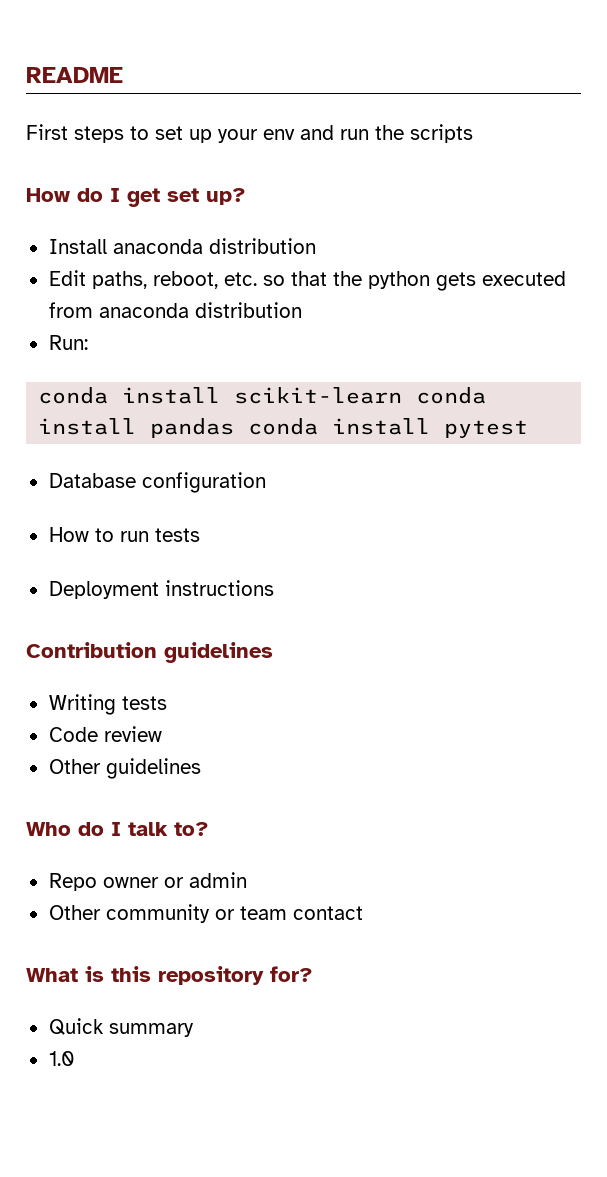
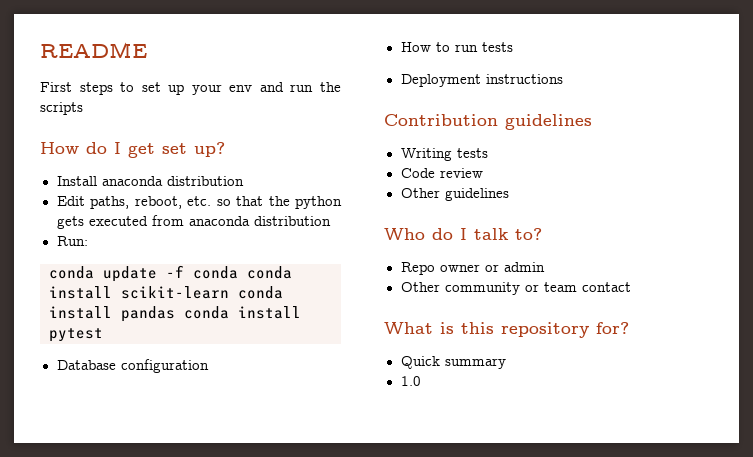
- conda install scikit-learn conda install pandas conda install pytest
+ conda update -f conda conda install scikit-learn conda install pandas conda install pytest

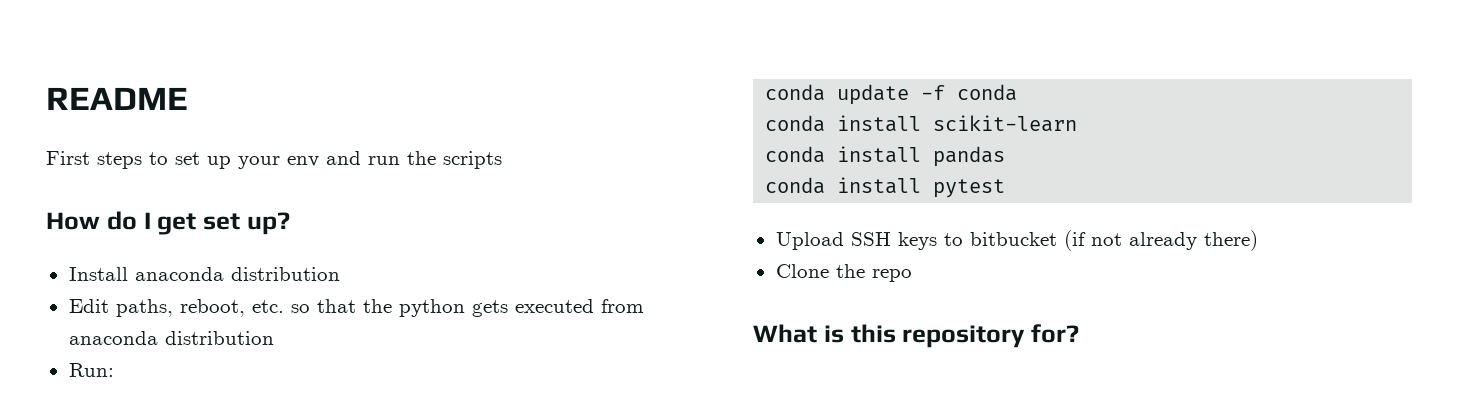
- conda update -f conda conda install scikit-learn conda install pandas conda install pytest
+ conda update -f conda
+ conda install scikit-learn
+ conda install pandas
+ conda install pytest
- Database configuration
- How to run tests
- Deployment instructions
- Contribution guidelines
- Writing tests
- Code review
- Other guidelines
- Who do I talk to?
- Repo owner or admin
- Other community or team contact
+ Upload SSH keys to bitbucket (if not already there)
+ Clone the repo
- Quick summary
- 1.0

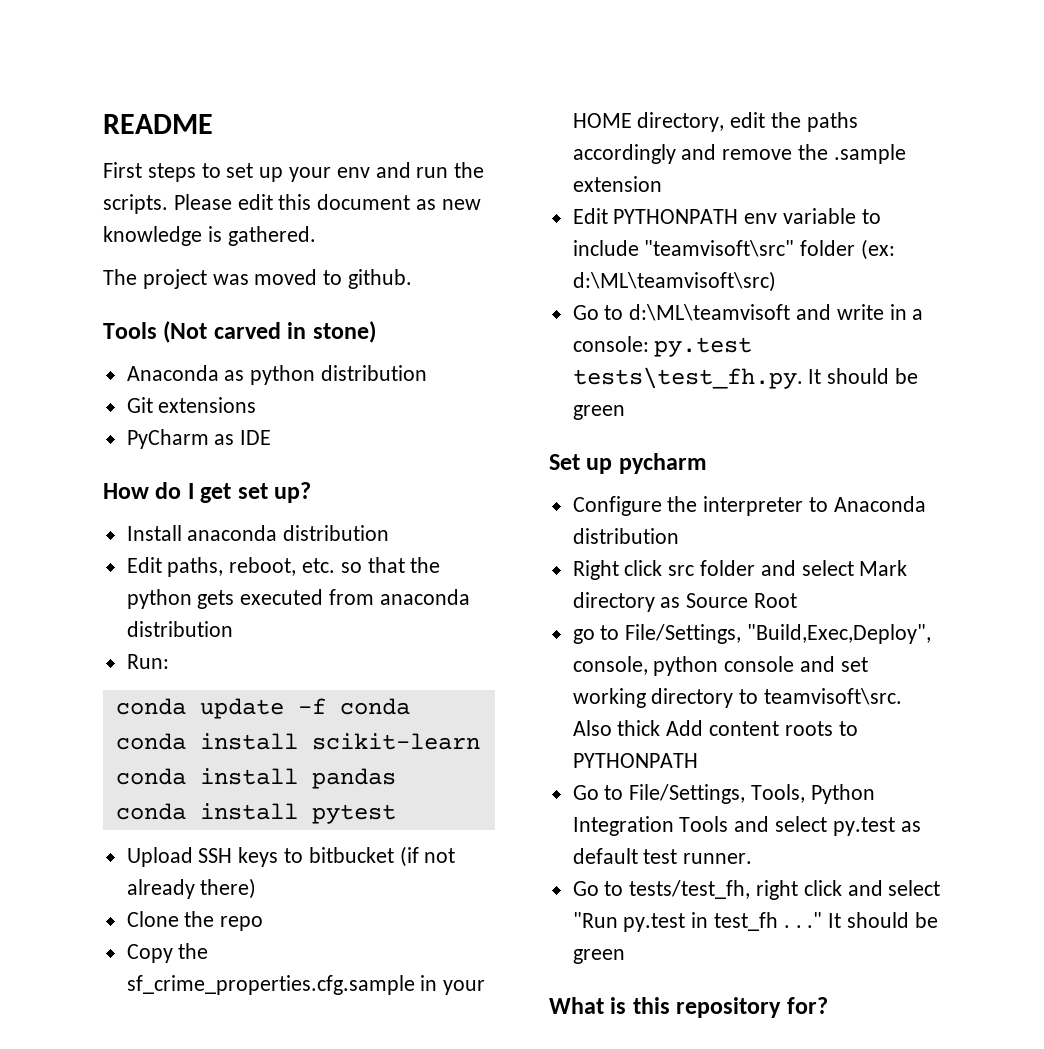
- First steps to set up your env and run the scripts
+ First steps to set up your env and run the scripts. Please edit this document as new knowledge is gathered.
+ The project was moved to github.
+ Tools (Not carved in stone)
+ Anaconda as python distribution
+ Git extensions
+ PyCharm as IDE
+ Copy the sf_crime_properties.cfg.sample in your HOME directory, edit the paths accordingly and remove the .sample extension
+ Edit PYTHONPATH env variable to include "teamvisoft\src" folder (ex: d:\ML\teamvisoft\src)
+ Go to d:\ML\teamvisoft and write in a console: py.test tests\test_fh.py. It should be green
+ Set up pycharm
+ Configure the interpreter to Anaconda distribution
+ Right click src folder and select Mark directory as Source Root
+ go to File/Settings, "Build,Exec,Deploy", console, python console and set working directory to teamvisoft\src. Also thick Add content roots to PYTHONPATH
+ Go to File/Settings, Tools, Python Integration Tools and select py.test as default test runner.
+ Go to tests/test_fh, right click and select "Run py.test in test_fh . . ." It should be green

